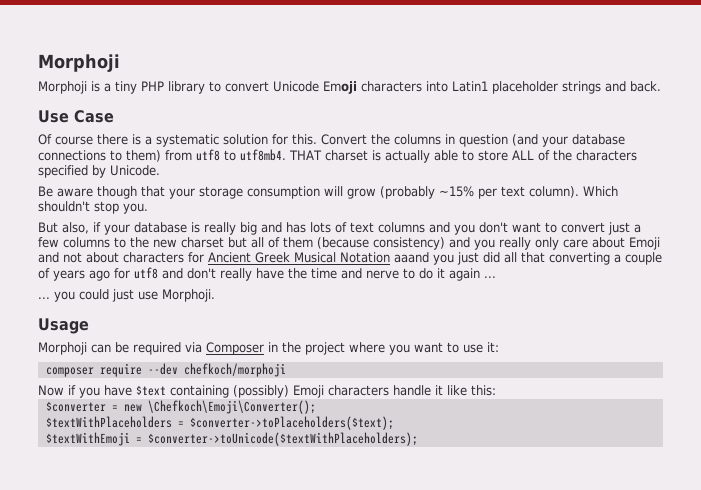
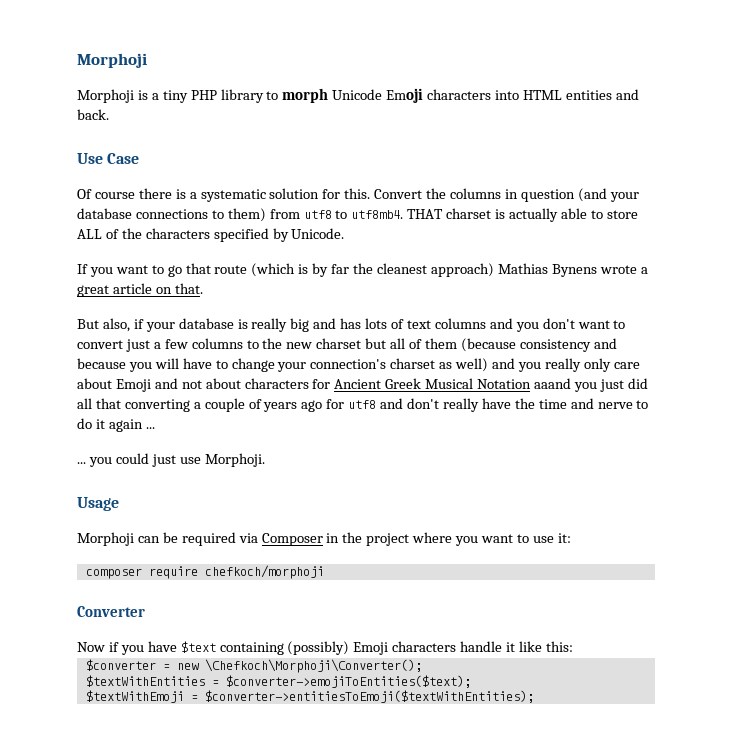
- Morphoji is a tiny PHP library to convert Unicode Emoji characters into Latin1 placeholder strings and back.
+ Morphoji is a tiny PHP library to morph Unicode Emoji characters into HTML entities and back.
- Be aware though that your storage consumption will grow (probably ~15% per text column). Which shouldn't stop you.
+ If you want to go that route (which is by far the cleanest approach) Mathias Bynens wrote a great article on that.
- But also, if your database is really big and has lots of text columns and you don't want to convert just a few columns to the new charset but all of them (because consistency) and you really only care about Emoji and not about characters for Ancient Greek Musical Notation aaand you just did all that converting a couple of years ago for utf8 and don't really have the time and nerve to do it again ...
+ But also, if your database is really big and has lots of text columns and you don't want to convert just a few columns to the new charset but all of them (because consistency and because you will have to change your connection's charset as well) and you really only care about Emoji and not about characters for Ancient Greek Musical Notation aaand you just did all that converting a couple of years ago for utf8 and don't really have the time and nerve to do it again ...
- composer require --dev chefkoch/morphoji
+ composer require chefkoch/morphoji
+ Converter
- $converter = new \Chefkoch\Emoji\Converter();
- $textWithPlaceholders = $converter->toPlaceholders($text);
+ $converter = new \Chefkoch\Morphoji\Converter();
+ $textWithEntities = $converter->emojiToEntities($text);
- $textWithEmoji = $converter->toUnicode($textWithPlaceholders);
+ $textWithEmoji = $converter->entitiesToEmoji($textWithEntities);

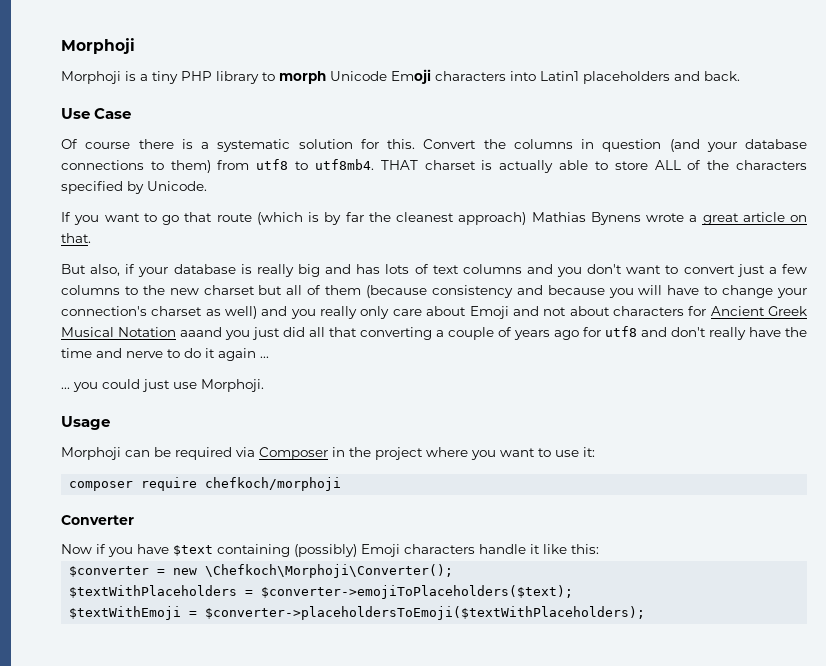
- Morphoji is a tiny PHP library to morph Unicode Emoji characters into HTML entities and back.
+ Morphoji is a tiny PHP library to morph Unicode Emoji characters into Latin1 placeholders and back.
- $textWithEntities = $converter->emojiToEntities($text);
+ $textWithPlaceholders = $converter->emojiToPlaceholders($text);
- $textWithEmoji = $converter->entitiesToEmoji($textWithEntities);
+ $textWithEmoji = $converter->placeholdersToEmoji($textWithPlaceholders);

